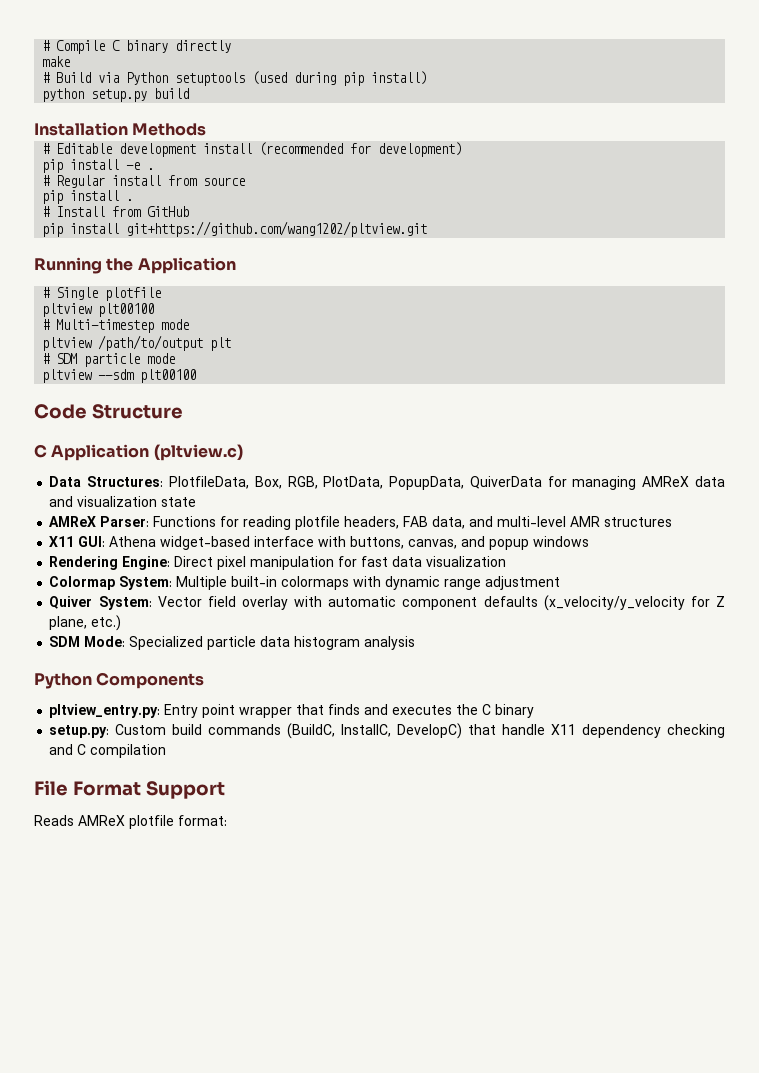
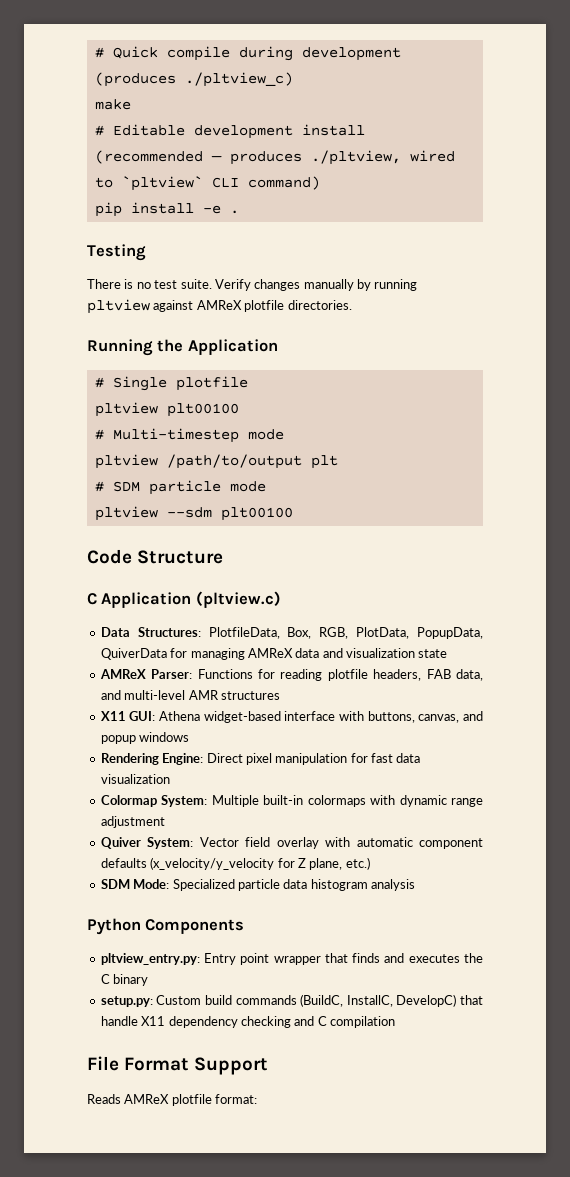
- # Compile C binary directly
+ # Quick compile during development (produces ./pltview_c)
  make
- # Build via Python setuptools (used during pip install)
- python setup.py build
- Installation Methods
- # Editable development install (recommended for development)
+ # Editable development install (recommended — produces ./pltview, wired to `pltview` CLI command)
  pip install -e .
- # Regular install from source
- pip install .
- # Install from GitHub
- pip install git+https://github.com/wang1202/pltview.git
+ Testing
+ There is no test suite. Verify changes manually by running pltview against AMReX plotfile directories.

